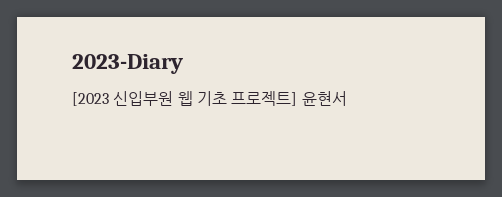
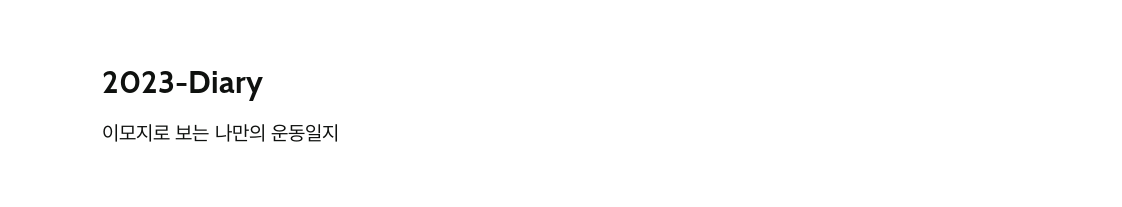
- [2023 신입부원 웹 기초 프로젝트] 윤현서
+ 이모지로 보는 나만의 운동일지

